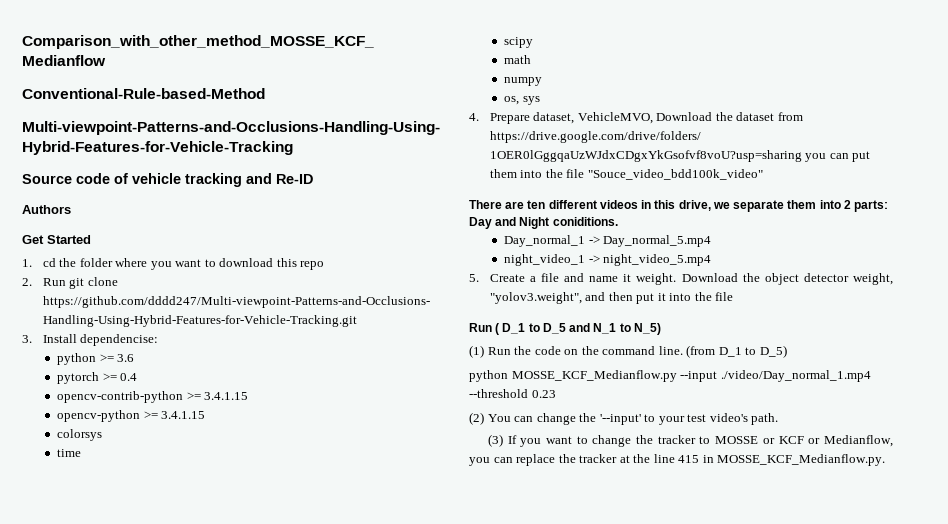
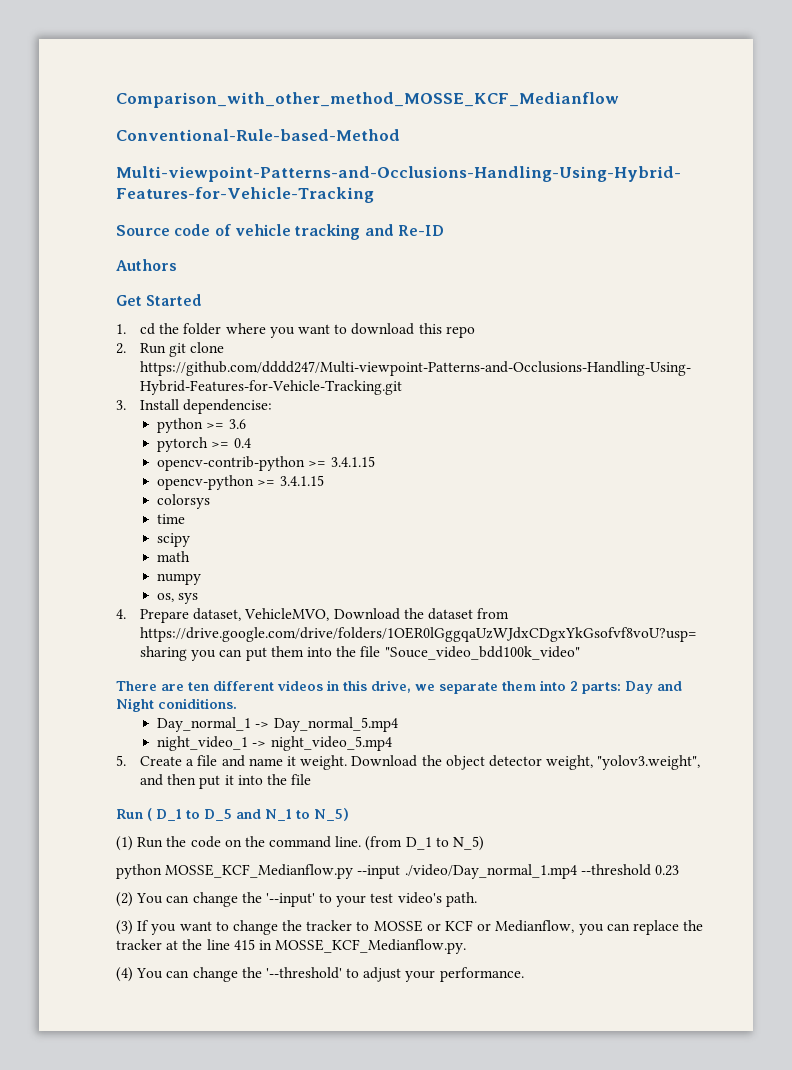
- (from D_1 to D_5)
+ (from D_1 to N_5)
+ (4) You can change the '--threshold' to adjust your performance.

